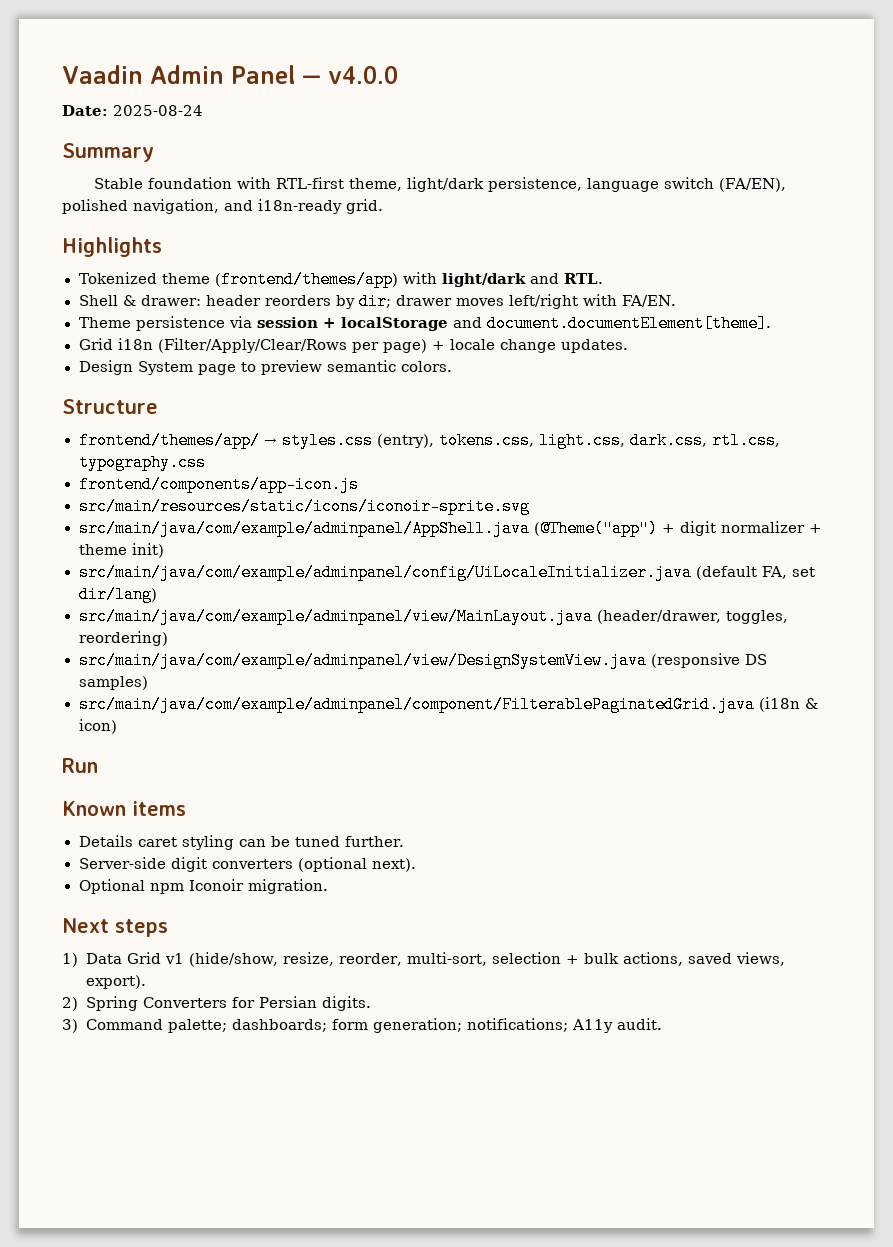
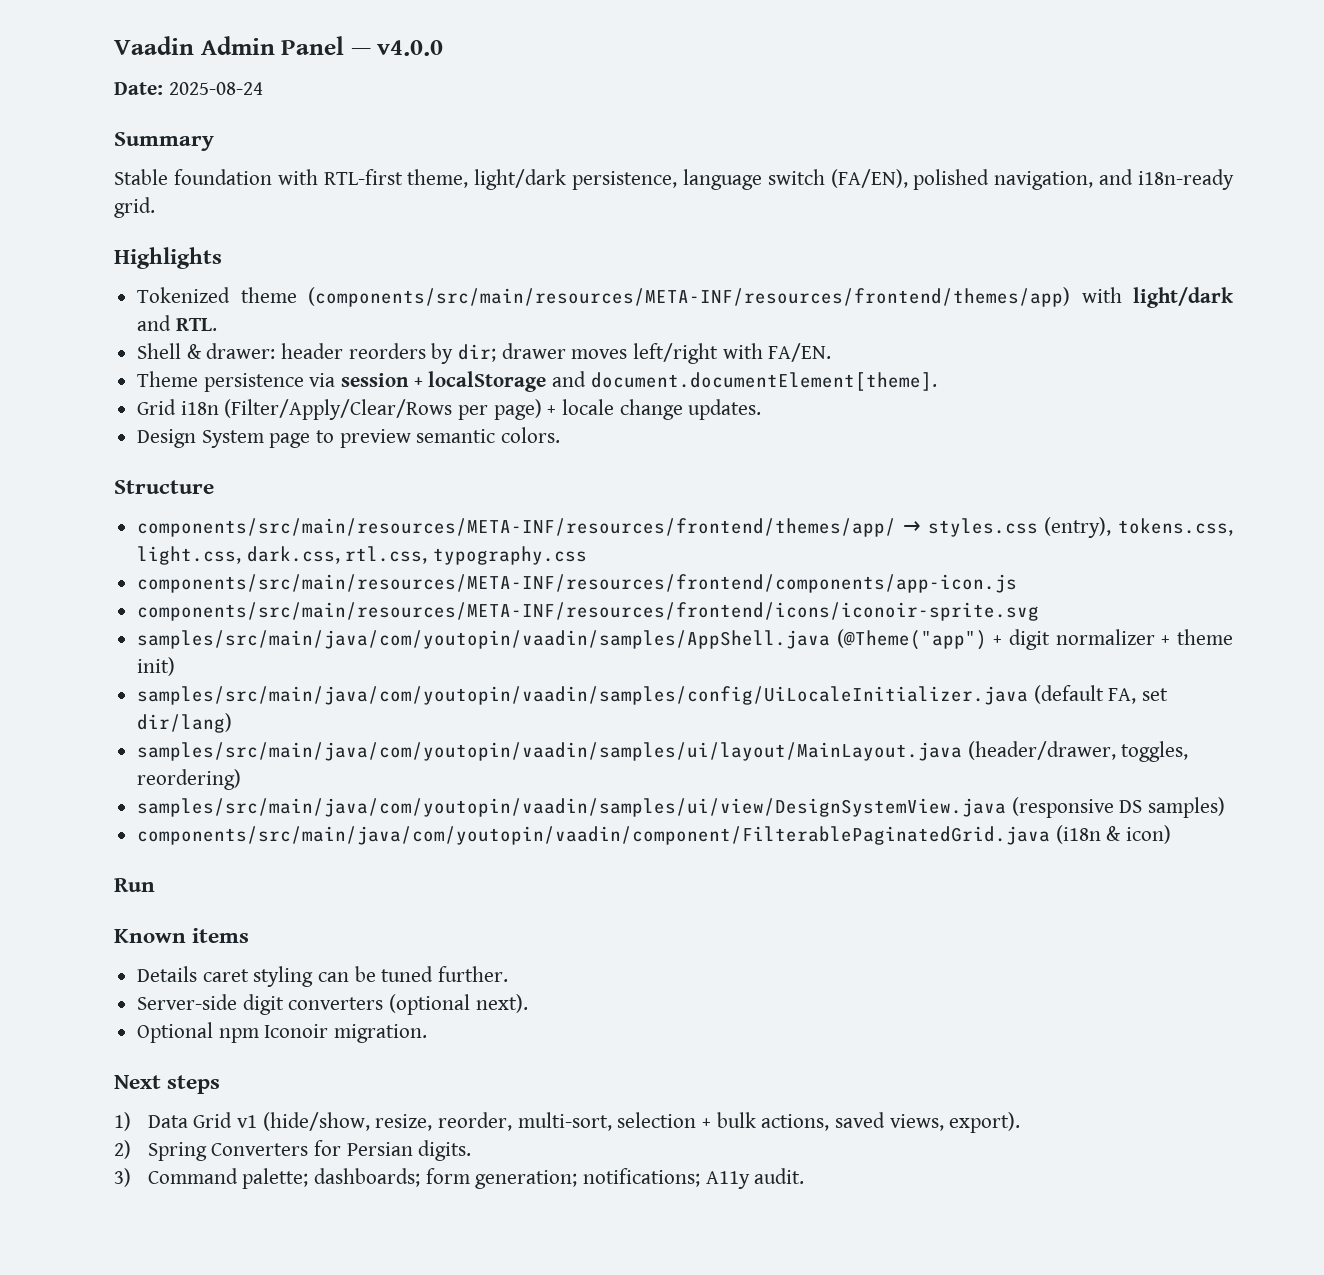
- Tokenized theme (frontend/themes/app) with light/dark and RTL.
+ Tokenized theme (components/src/main/resources/META-INF/resources/frontend/themes/app) with light/dark and RTL.
- frontend/themes/app/ → styles.css (entry), tokens.css, light.css, dark.css, rtl.css, typography.css
+ components/src/main/resources/META-INF/resources/frontend/themes/app/ → styles.css (entry), tokens.css, light.css, dark.css, rtl.css, typography.css
- frontend/components/app-icon.js
- src/main/resources/static/icons/iconoir-sprite.svg
- src/main/java/com/example/adminpanel/AppShell.java (@Theme("app") + digit normalizer + theme init)
+ components/src/main/resources/META-INF/resources/frontend/components/app-icon.js
+ components/src/main/resources/META-INF/resources/frontend/icons/iconoir-sprite.svg
+ samples/src/main/java/com/youtopin/vaadin/samples/AppShell.java (@Theme("app") + digit normalizer + theme init)
- src/main/java/com/example/adminpanel/config/UiLocaleInitializer.java (default FA, set dir/lang)
+ samples/src/main/java/com/youtopin/vaadin/samples/config/UiLocaleInitializer.java (default FA, set dir/lang)
- src/main/java/com/example/adminpanel/view/MainLayout.java (header/drawer, toggles, reordering)
+ samples/src/main/java/com/youtopin/vaadin/samples/ui/layout/MainLayout.java (header/drawer, toggles, reordering)
- src/main/java/com/example/adminpanel/view/DesignSystemView.java (responsive DS samples)
+ samples/src/main/java/com/youtopin/vaadin/samples/ui/view/DesignSystemView.java (responsive DS samples)
- src/main/java/com/example/adminpanel/component/FilterablePaginatedGrid.java (i18n & icon)
+ components/src/main/java/com/youtopin/vaadin/component/FilterablePaginatedGrid.java (i18n & icon)

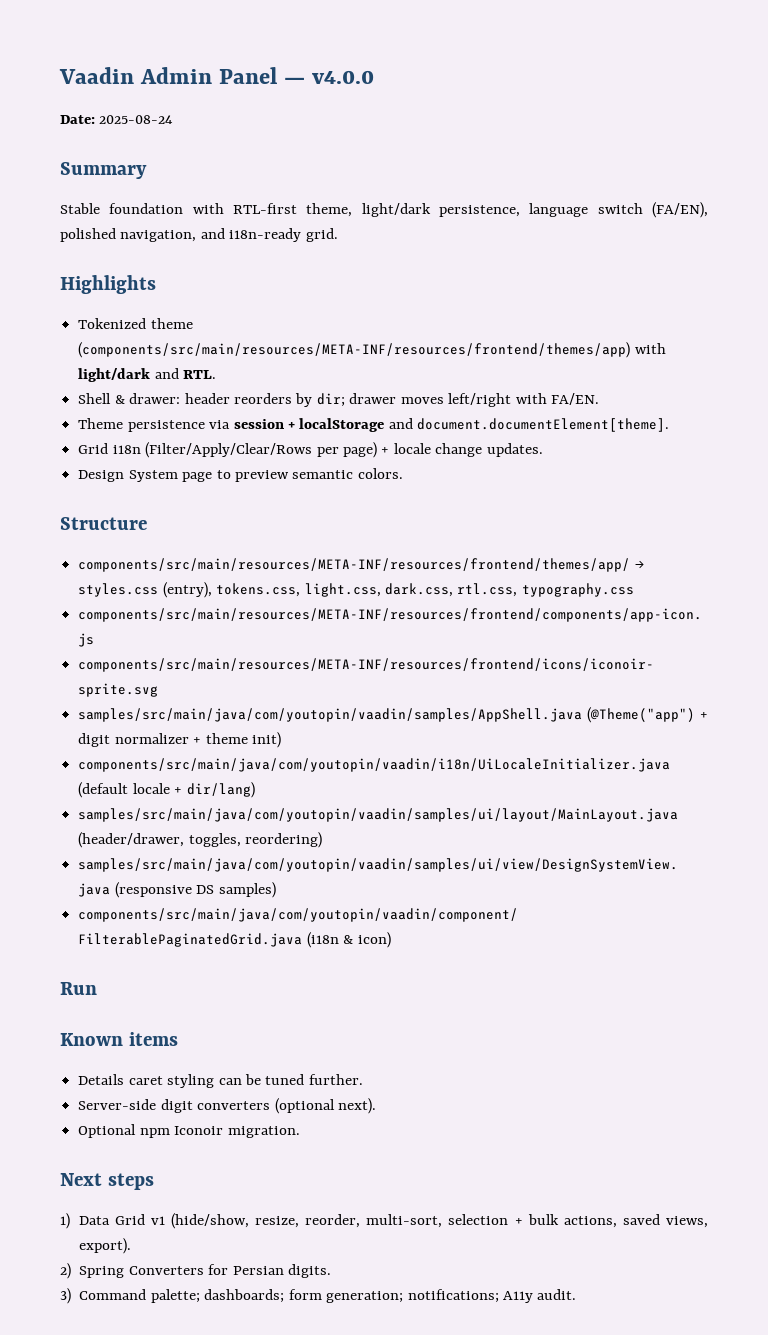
- samples/src/main/java/com/youtopin/vaadin/samples/config/UiLocaleInitializer.java (default FA, set dir/lang)
+ components/src/main/java/com/youtopin/vaadin/i18n/UiLocaleInitializer.java (default locale + dir/lang)

